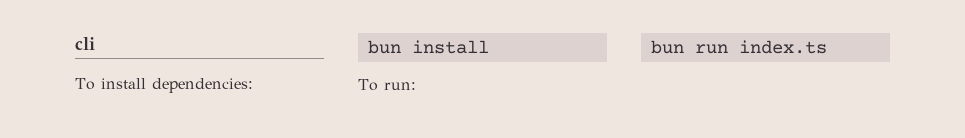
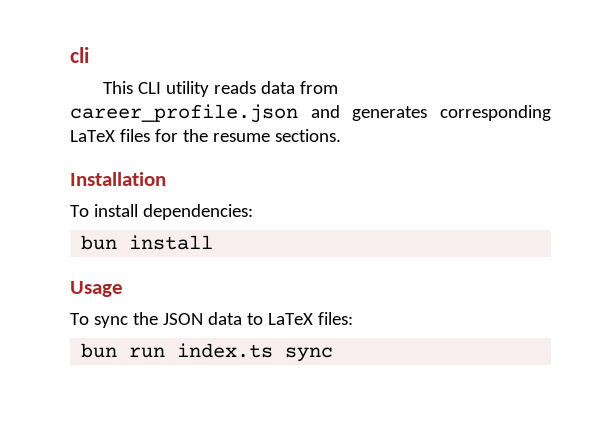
+ This CLI utility reads data from career_profile.json and generates corresponding LaTeX files for the resume sections.
+ Installation
- To run:
+ Usage
+ To sync the JSON data to LaTeX files:
- bun run index.ts
+ bun run index.ts sync

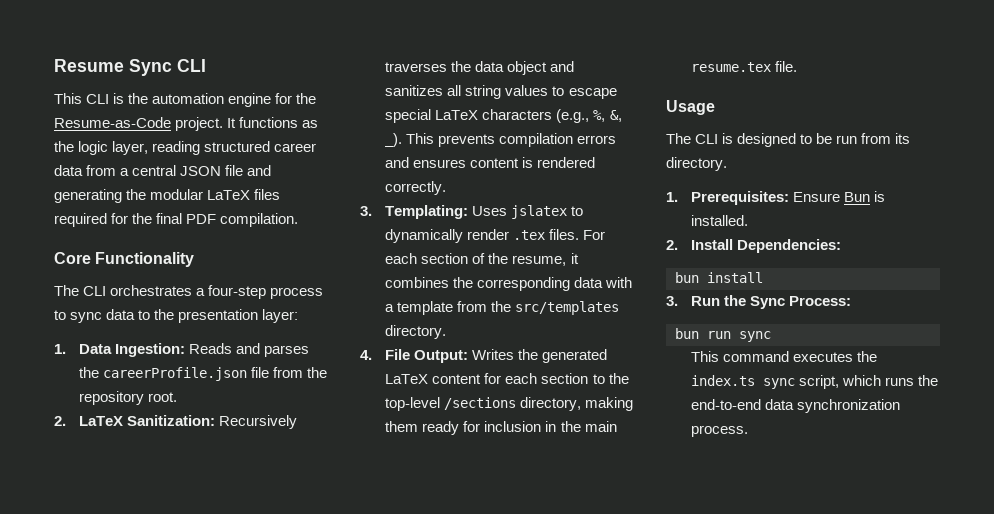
- cli
+ Resume Sync CLI
- This CLI utility reads data from career_profile.json and generates corresponding LaTeX files for the resume sections.
- Installation
- To install dependencies:
+ This CLI is the automation engine for the Resume-as-Code project. It functions as the logic layer, reading structured career data from a central JSON file and generating the modular LaTeX files required for the final PDF compilation.
+ Core Functionality
+ The CLI orchestrates a four-step process to sync data to the presentation layer:
+ 1. Data Ingestion: Reads and parses the careerProfile.json file from the repository root.
+ 2. LaTeX Sanitization: Recursively traverses the data object and sanitizes all string values to escape special LaTeX characters (e.g., %, &, _). This prevents compilation errors and ensures content is rendered correctly.
+ 3. Templating: Uses jslatex to dynamically render .tex files. For each section of the resume, it combines the corresponding data with a template from the src/templates directory.
+ 4. File Output: Writes the generated LaTeX content for each section to the top-level /sections directory, making them ready for inclusion in the main resume.tex file.
+ Usage
+ The CLI is designed to be run from its directory.
+ 1. Prerequisites: Ensure Bun is installed.
+ 2. Install Dependencies:
  bun install
- Usage
- To sync the JSON data to LaTeX files:
- bun run index.ts sync
+ 3. Run the Sync Process:
+ bun run sync
+ This command executes the index.ts sync script, which runs the end-to-end data synchronization process.

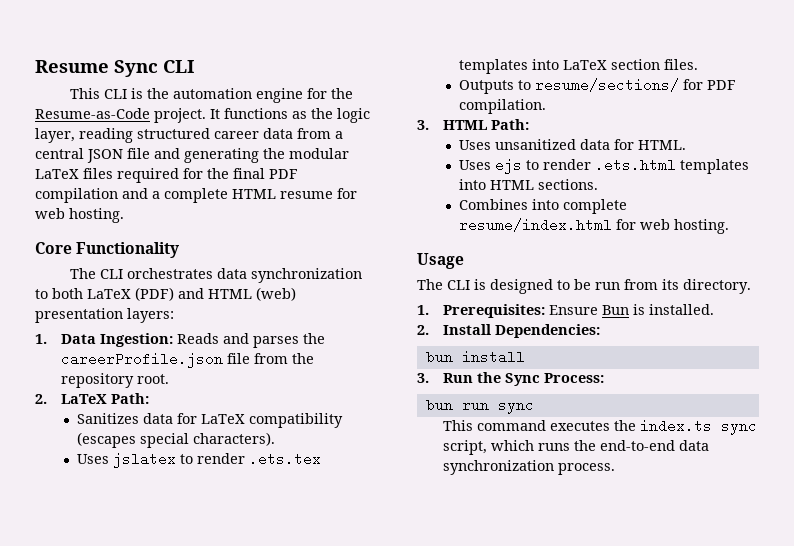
- It functions as the logic layer, reading structured career data from a central JSON file and generating the modular LaTeX files required for the final PDF compilation.
+ It functions as the logic layer, reading structured career data from a central JSON file and generating the modular LaTeX files required for the final PDF compilation and a complete HTML resume for web hosting.
- The CLI orchestrates a four-step process to sync data to the presentation layer:
+ The CLI orchestrates data synchronization to both LaTeX (PDF) and HTML (web) presentation layers:
- 2. LaTeX Sanitization: Recursively traverses the data object and sanitizes all string values to escape special LaTeX characters (e.g., %, &, _). This prevents compilation errors and ensures content is rendered correctly.
- 3. Templating: Uses jslatex to dynamically render .tex files. For each section of the resume, it combines the corresponding data with a template from the src/templates directory.
- 4. File Output: Writes the generated LaTeX content for each section to the top-level /sections directory, making them ready for inclusion in the main resume.tex file.
+ 2. LaTeX Path:
+ Sanitizes data for LaTeX compatibility (escapes special characters).
+ Uses jslatex to render .ets.tex templates into LaTeX section files.
+ Outputs to resume/sections/ for PDF compilation.
+ 3. HTML Path:
+ Uses unsanitized data for HTML.
+ Uses ejs to render .ets.html templates into HTML sections.
+ Combines into complete resume/index.html for web hosting.

